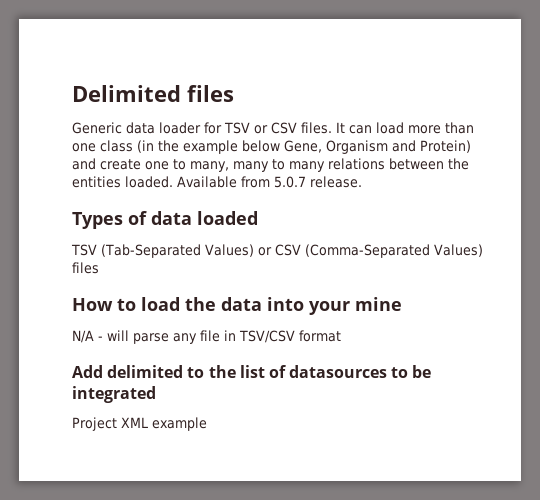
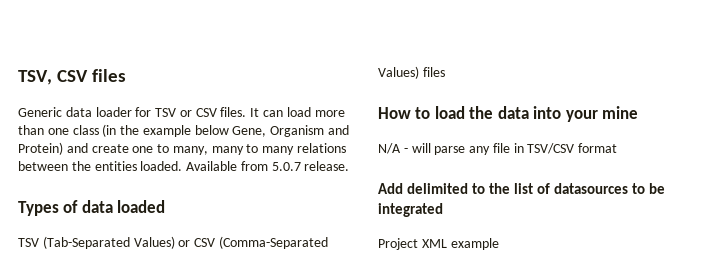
- Delimited files
+ TSV, CSV files

